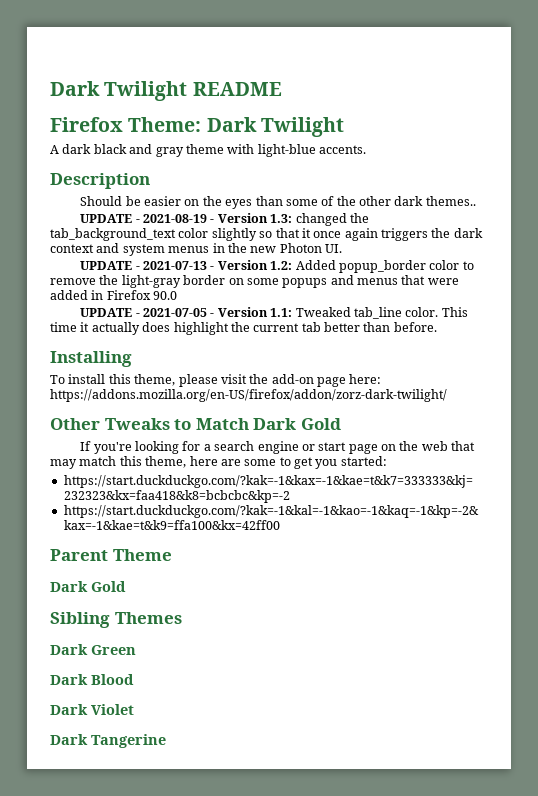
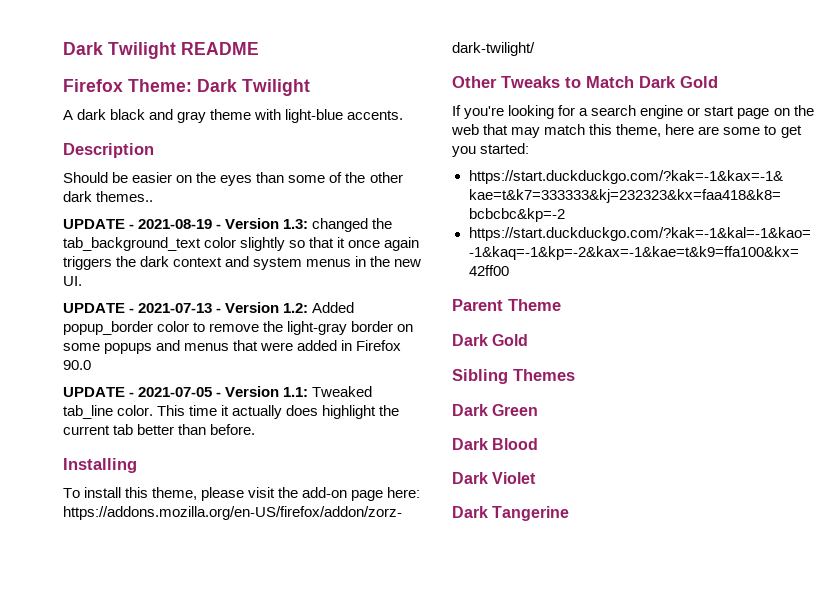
- UPDATE - 2021-08-19 - Version 1.3: changed the tab_background_text color slightly so that it once again triggers the dark context and system menus in the new Photon UI.
+ UPDATE - 2021-08-19 - Version 1.3: changed the tab_background_text color slightly so that it once again triggers the dark context and system menus in the new UI.

